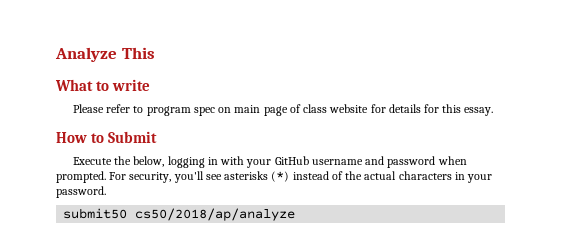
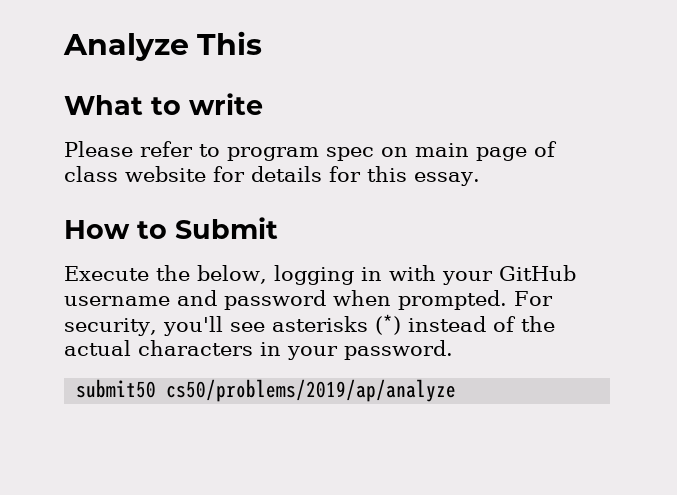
- submit50 cs50/2018/ap/analyze
+ submit50 cs50/problems/2019/ap/analyze

